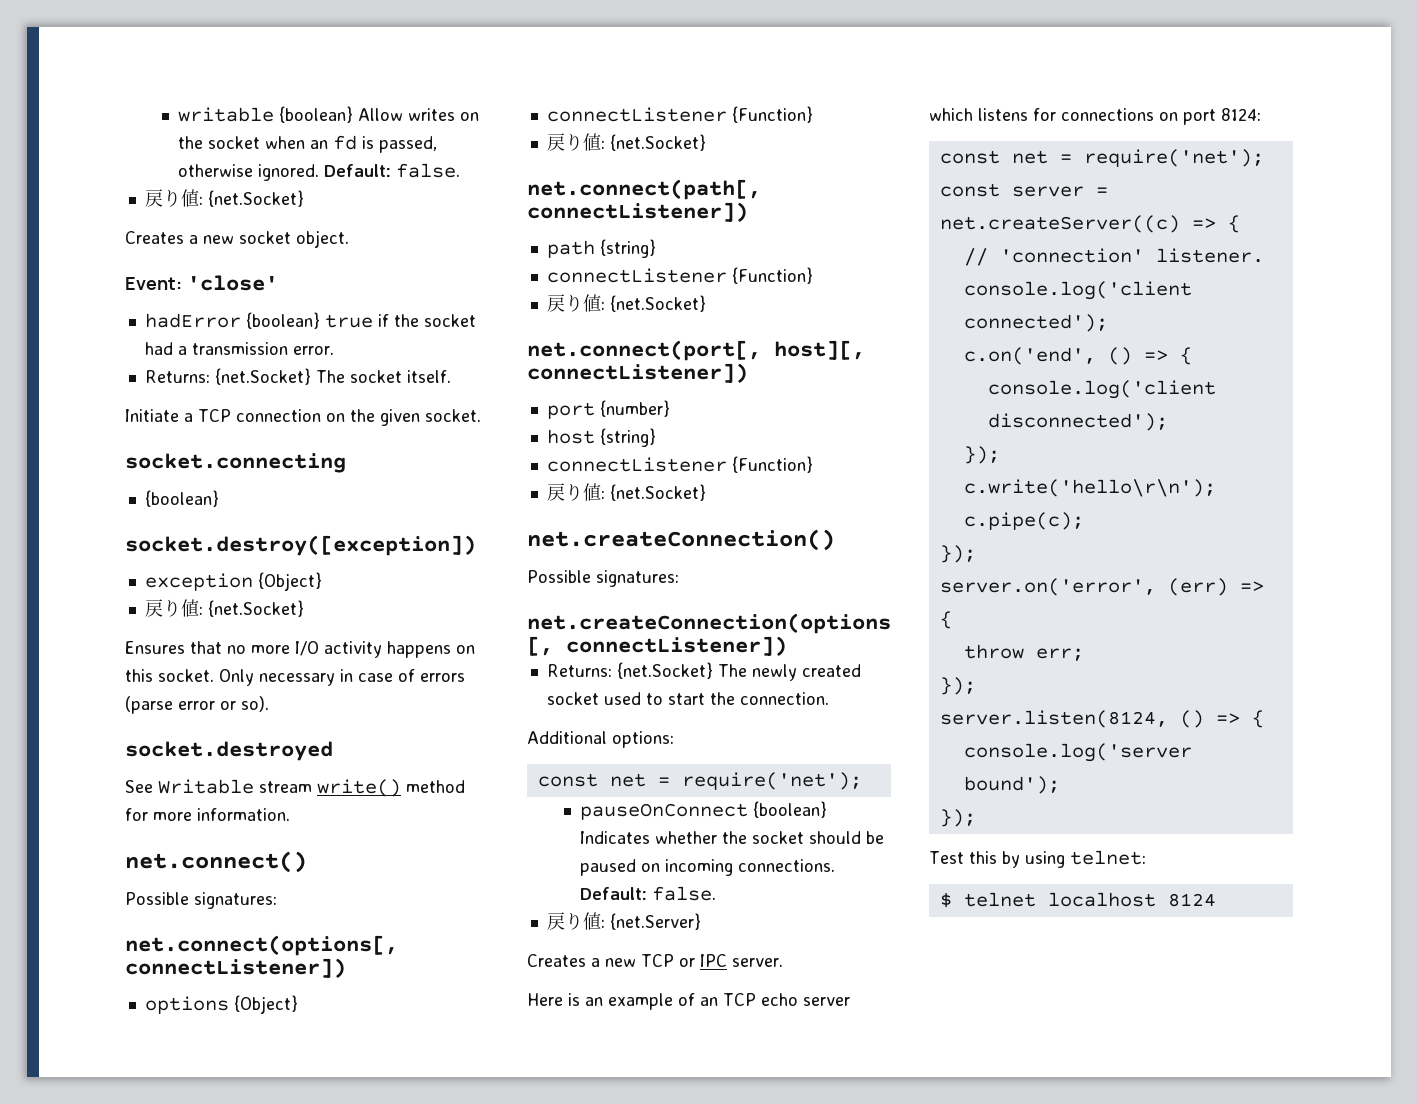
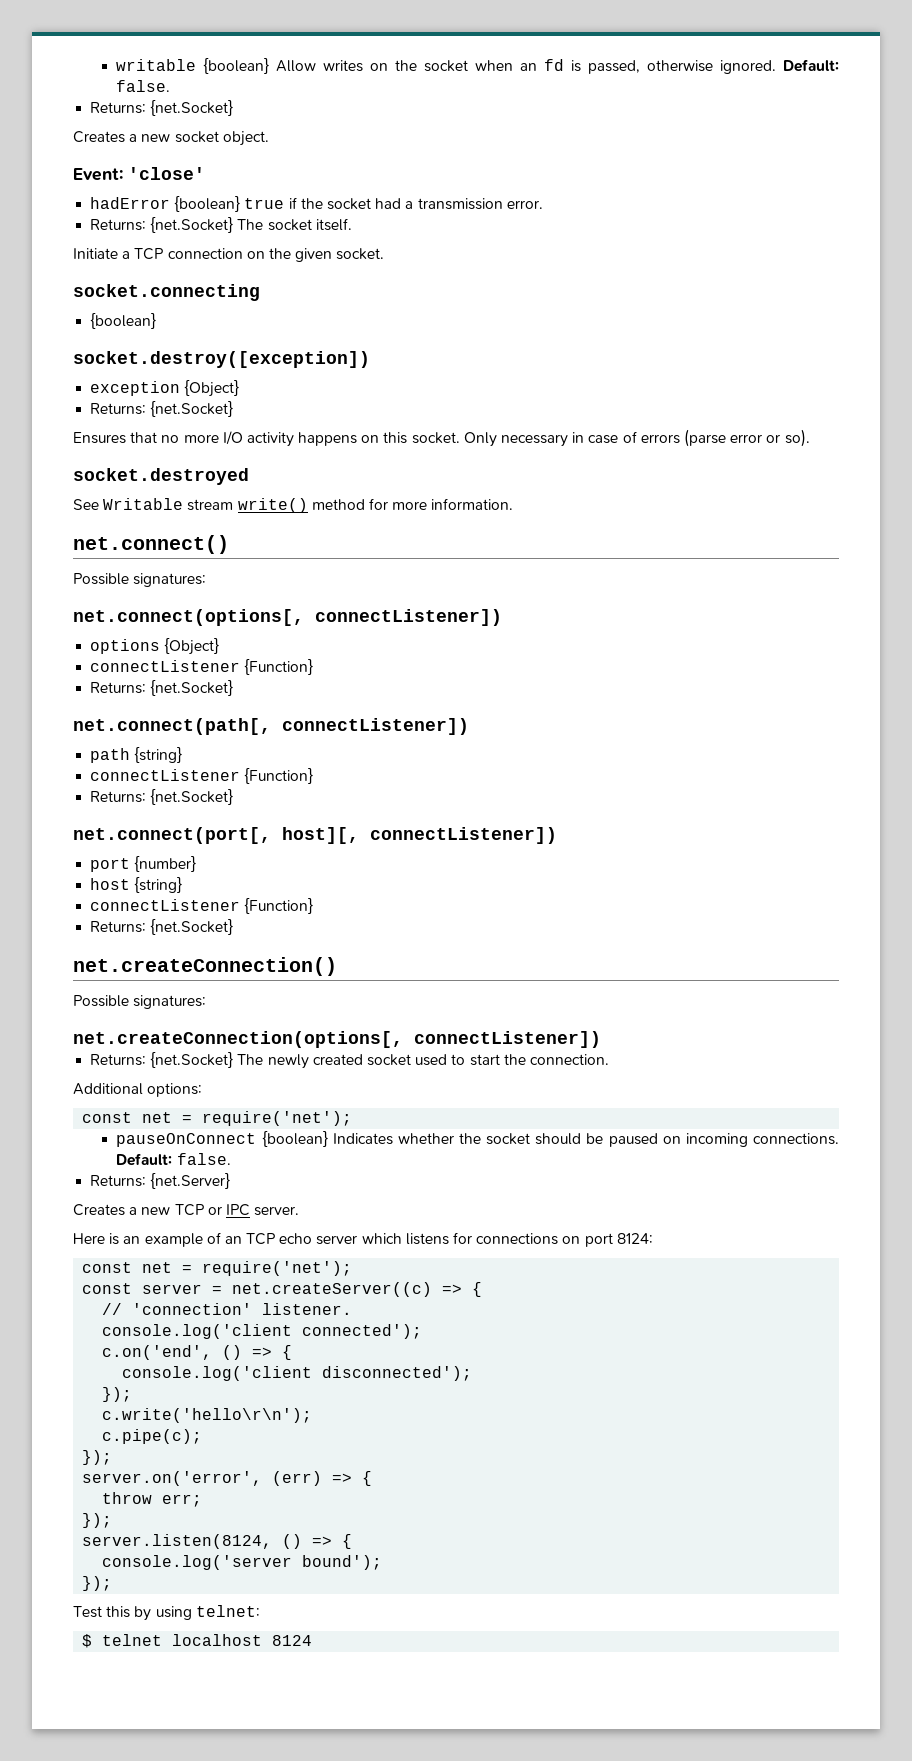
  writable {boolean} Allow writes on the socket when an fd is passed, otherwise ignored. Default: false.
- 戻り値: {net.Socket}
+ Returns: {net.Socket}
  exception {Object}
- 戻り値: {net.Socket}
+ Returns: {net.Socket}
  options {Object}
  connectListener {Function}
- 戻り値: {net.Socket}
+ Returns: {net.Socket}
  path {string}
  connectListener {Function}
- 戻り値: {net.Socket}
+ Returns: {net.Socket}
  host {string}
  connectListener {Function}
- 戻り値: {net.Socket}
+ Returns: {net.Socket}
- 戻り値: {net.Server}
+ Returns: {net.Server}

